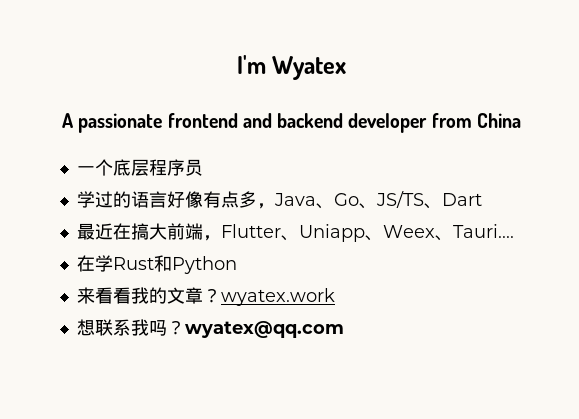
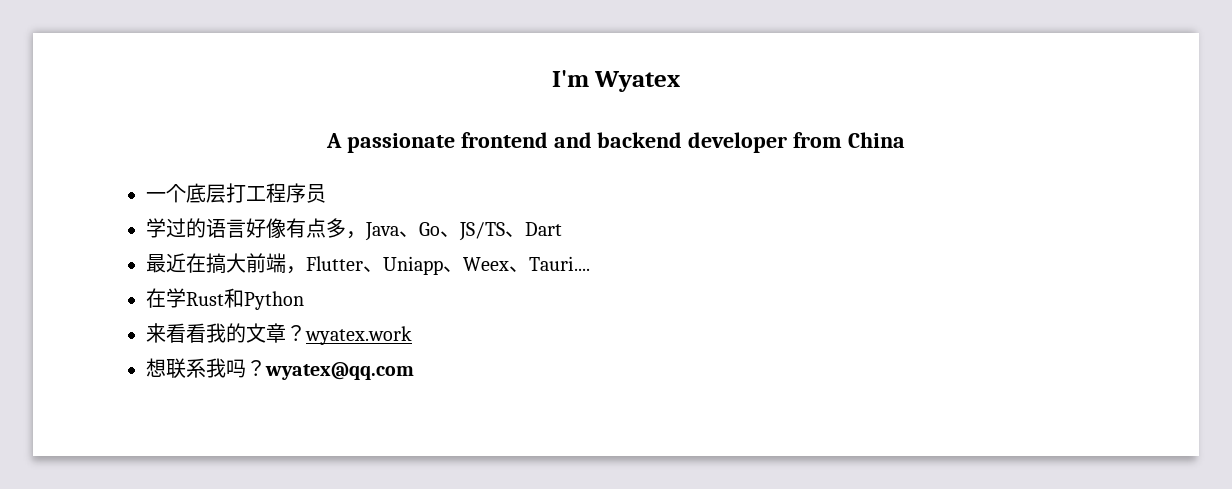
- 一个底层程序员
+ 一个底层打工程序员

